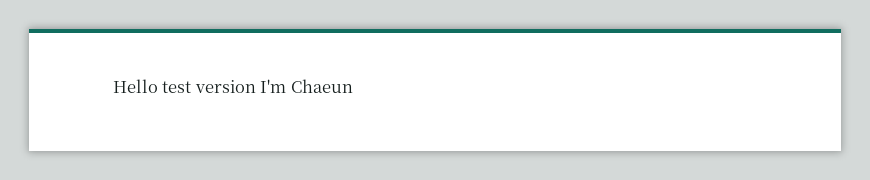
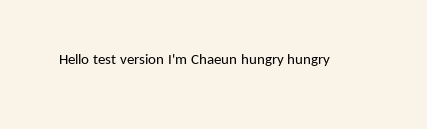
- Hello test version I'm Chaeun
+ Hello test version I'm Chaeun hungry hungry

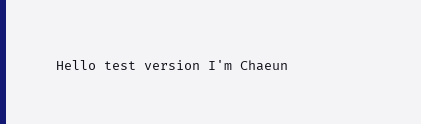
- Hello test version I'm Chaeun hungry hungry
+ Hello test version I'm Chaeun

